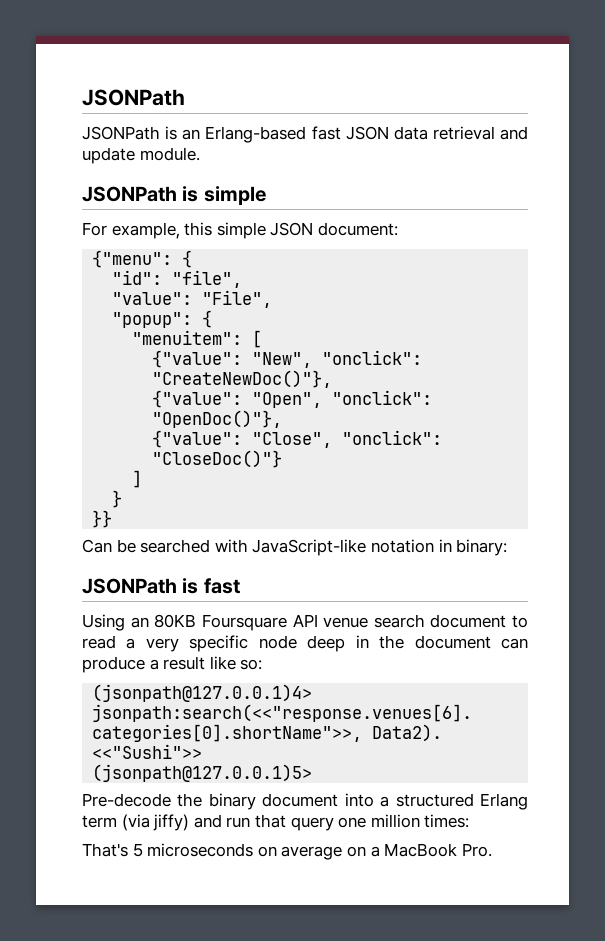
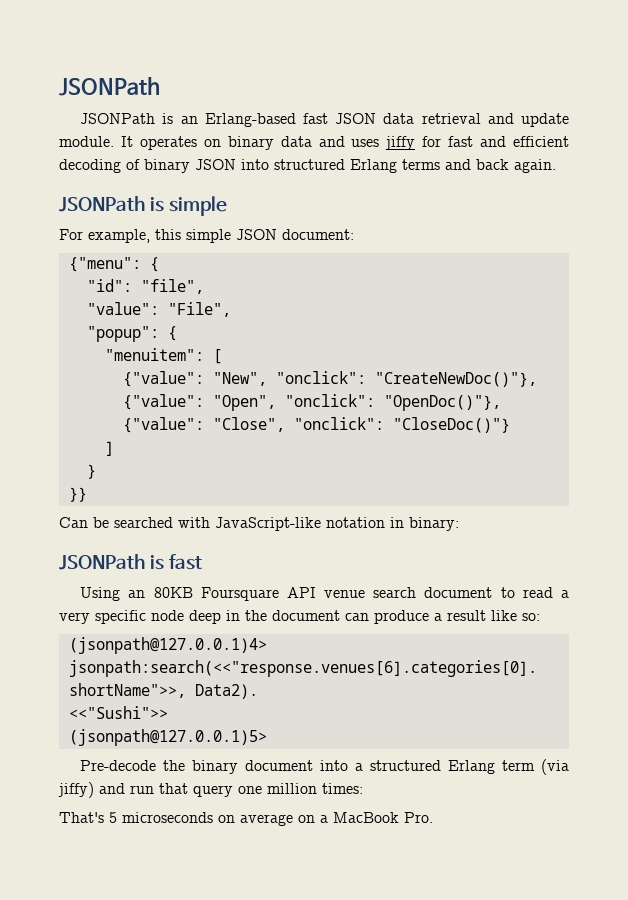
+ It operates on binary data and uses jiffy for fast and efficient decoding of binary JSON into structured Erlang terms and back again.

